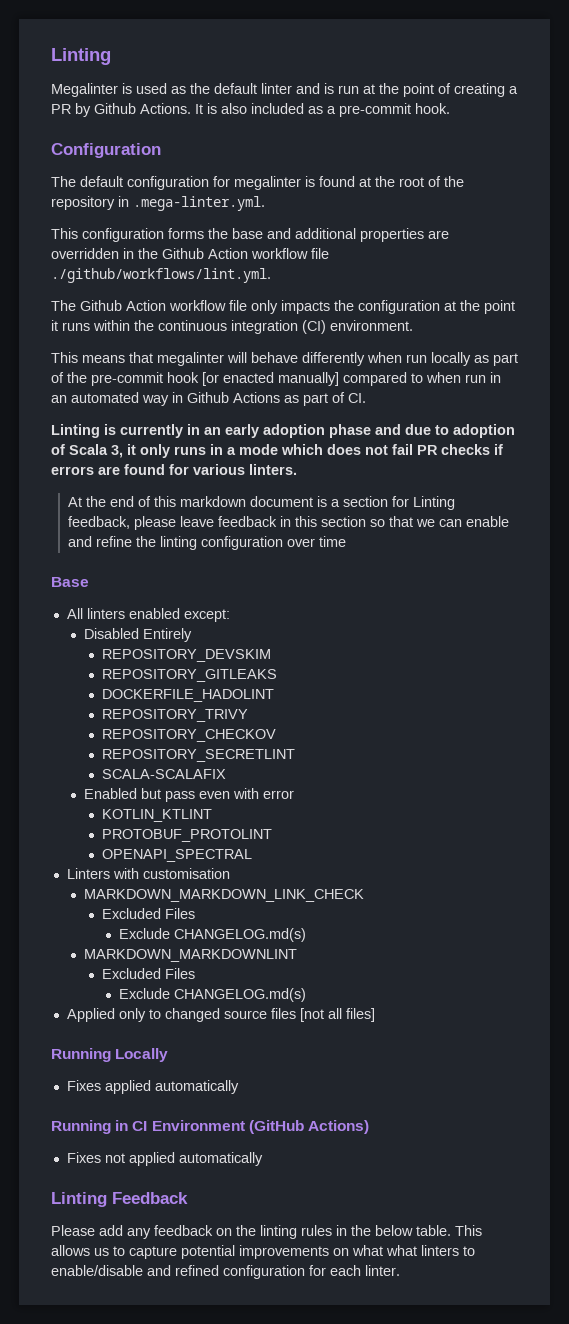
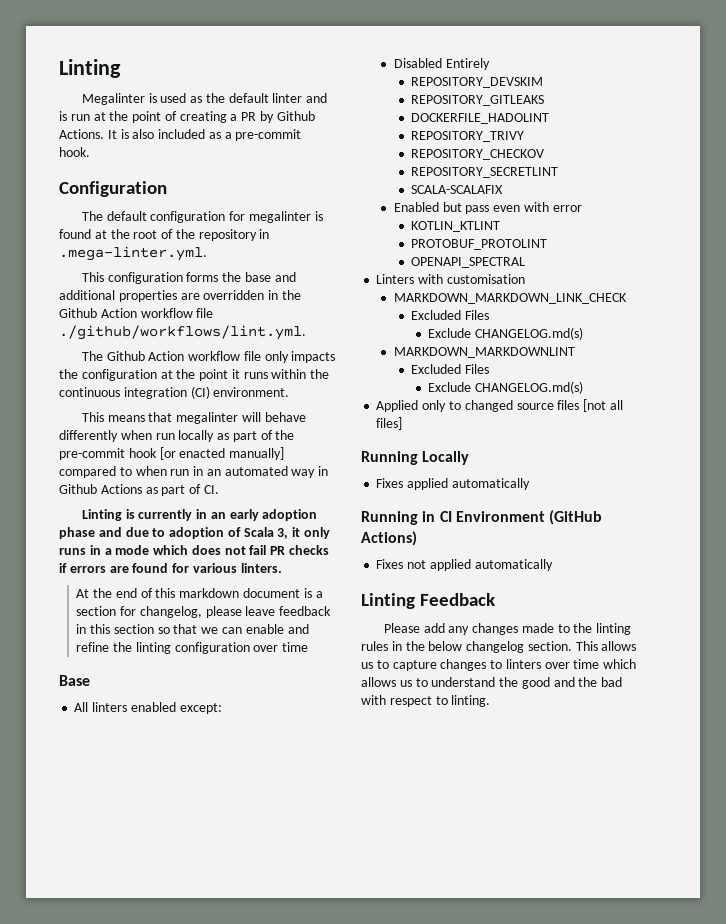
- At the end of this markdown document is a section for Linting feedback, please leave feedback in this section so that we can enable and refine the linting configuration over time
+ At the end of this markdown document is a section for changelog, please leave feedback in this section so that we can enable and refine the linting configuration over time
- Please add any feedback on the linting rules in the below table.
+ Please add any changes made to the linting rules in the below changelog section.
- This allows us to capture potential improvements on what what linters to enable/disable and refined configuration for each linter.
+ This allows us to capture changes to linters over time which allows us to understand the good and the bad with respect to linting.

